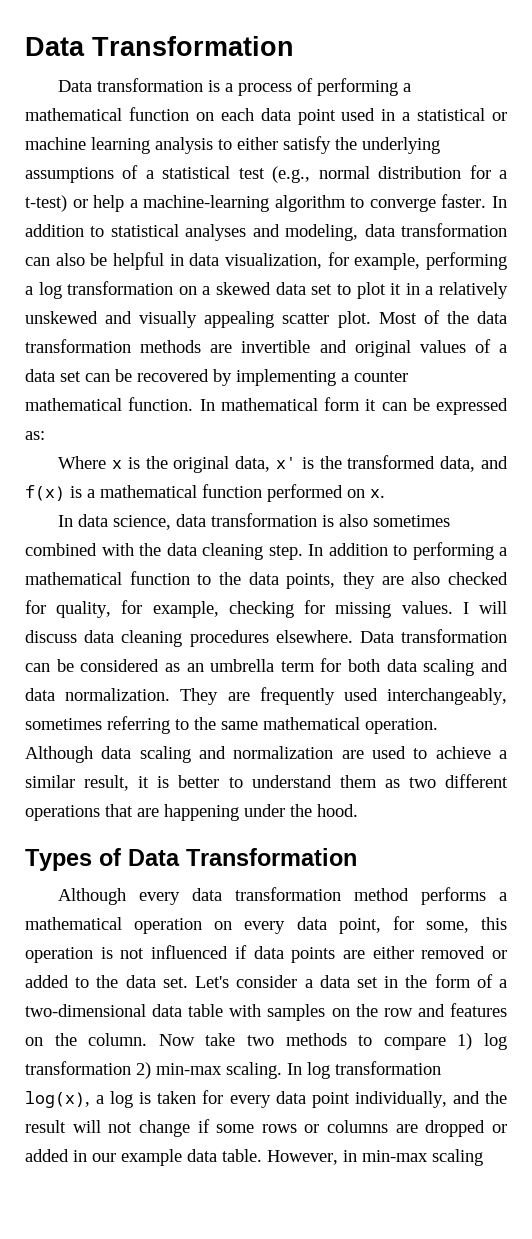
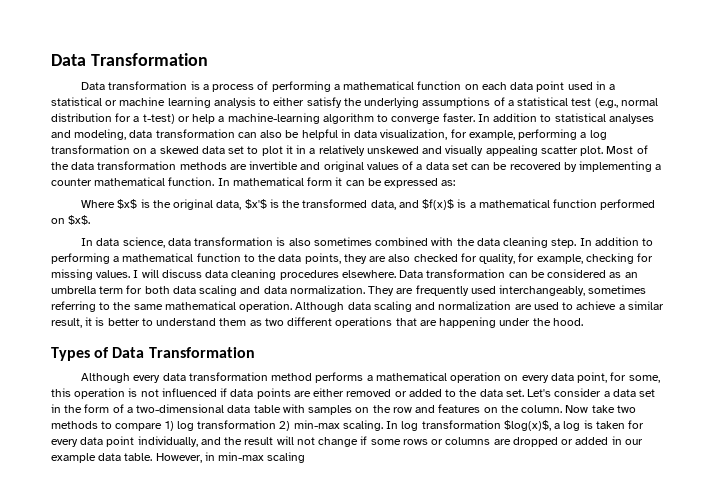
- Where x is the original data, x' is the transformed data, and f(x) is a mathematical function performed on x.
+ Where $x$ is the original data, $x'$ is the transformed data, and $f(x)$ is a mathematical function performed on $x$.
- In log transformation log(x), a log is taken for every data point individually, and the result will not change if some rows or columns are dropped or added in our example data table.
+ In log transformation $log(x)$, a log is taken for every data point individually, and the result will not change if some rows or columns are dropped or added in our example data table.

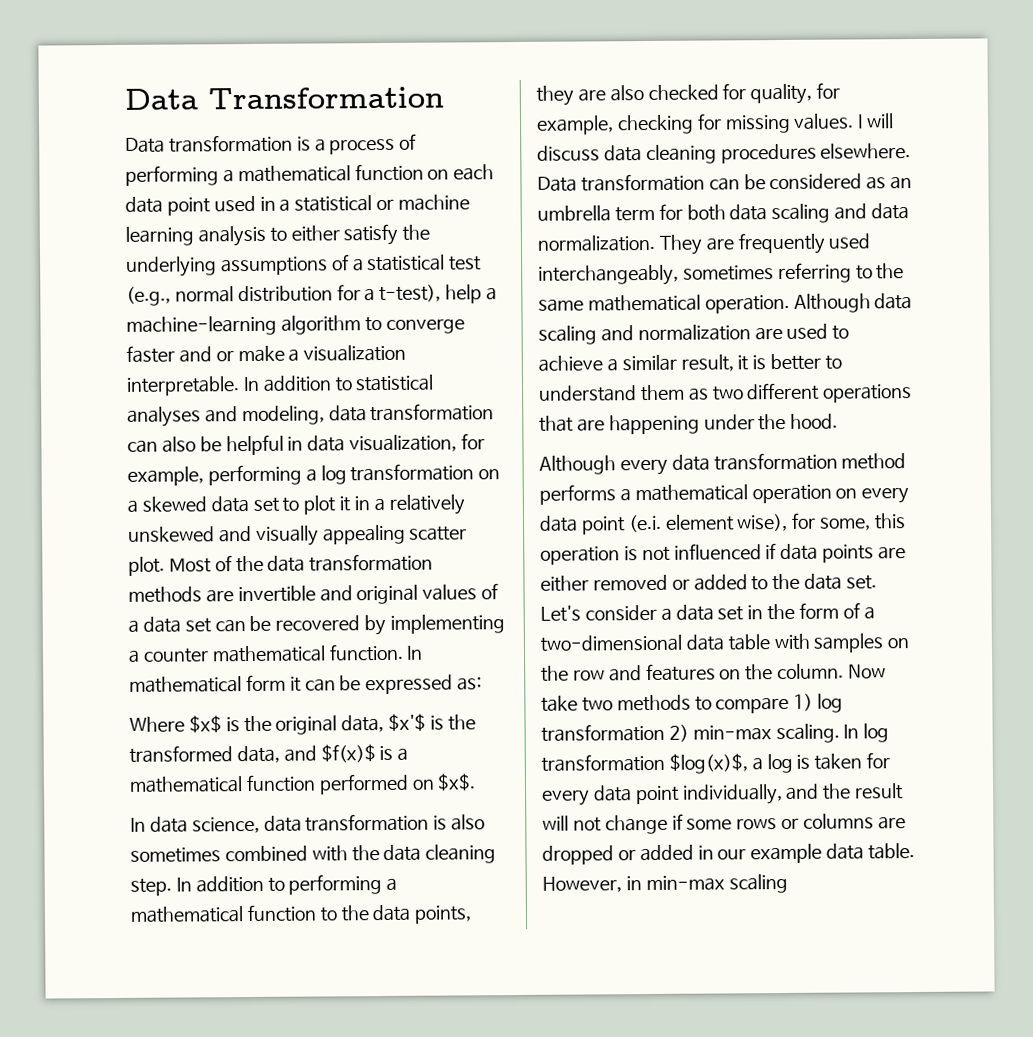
- Data transformation is a process of performing a mathematical function on each data point used in a statistical or machine learning analysis to either satisfy the underlying assumptions of a statistical test (e.g., normal distribution for a t-test) or help a machine-learning algorithm to converge faster.
+ Data transformation is a process of performing a mathematical function on each data point used in a statistical or machine learning analysis to either satisfy the underlying assumptions of a statistical test (e.g., normal distribution for a t-test), help a machine-learning algorithm to converge faster and or make a visualization interpretable.
- Types of Data Transformation
- Although every data transformation method performs a mathematical operation on every data point, for some, this operation is not influenced if data points are either removed or added to the data set.
+ Although every data transformation method performs a mathematical operation on every data point (e.i. element wise), for some, this operation is not influenced if data points are either removed or added to the data set.

